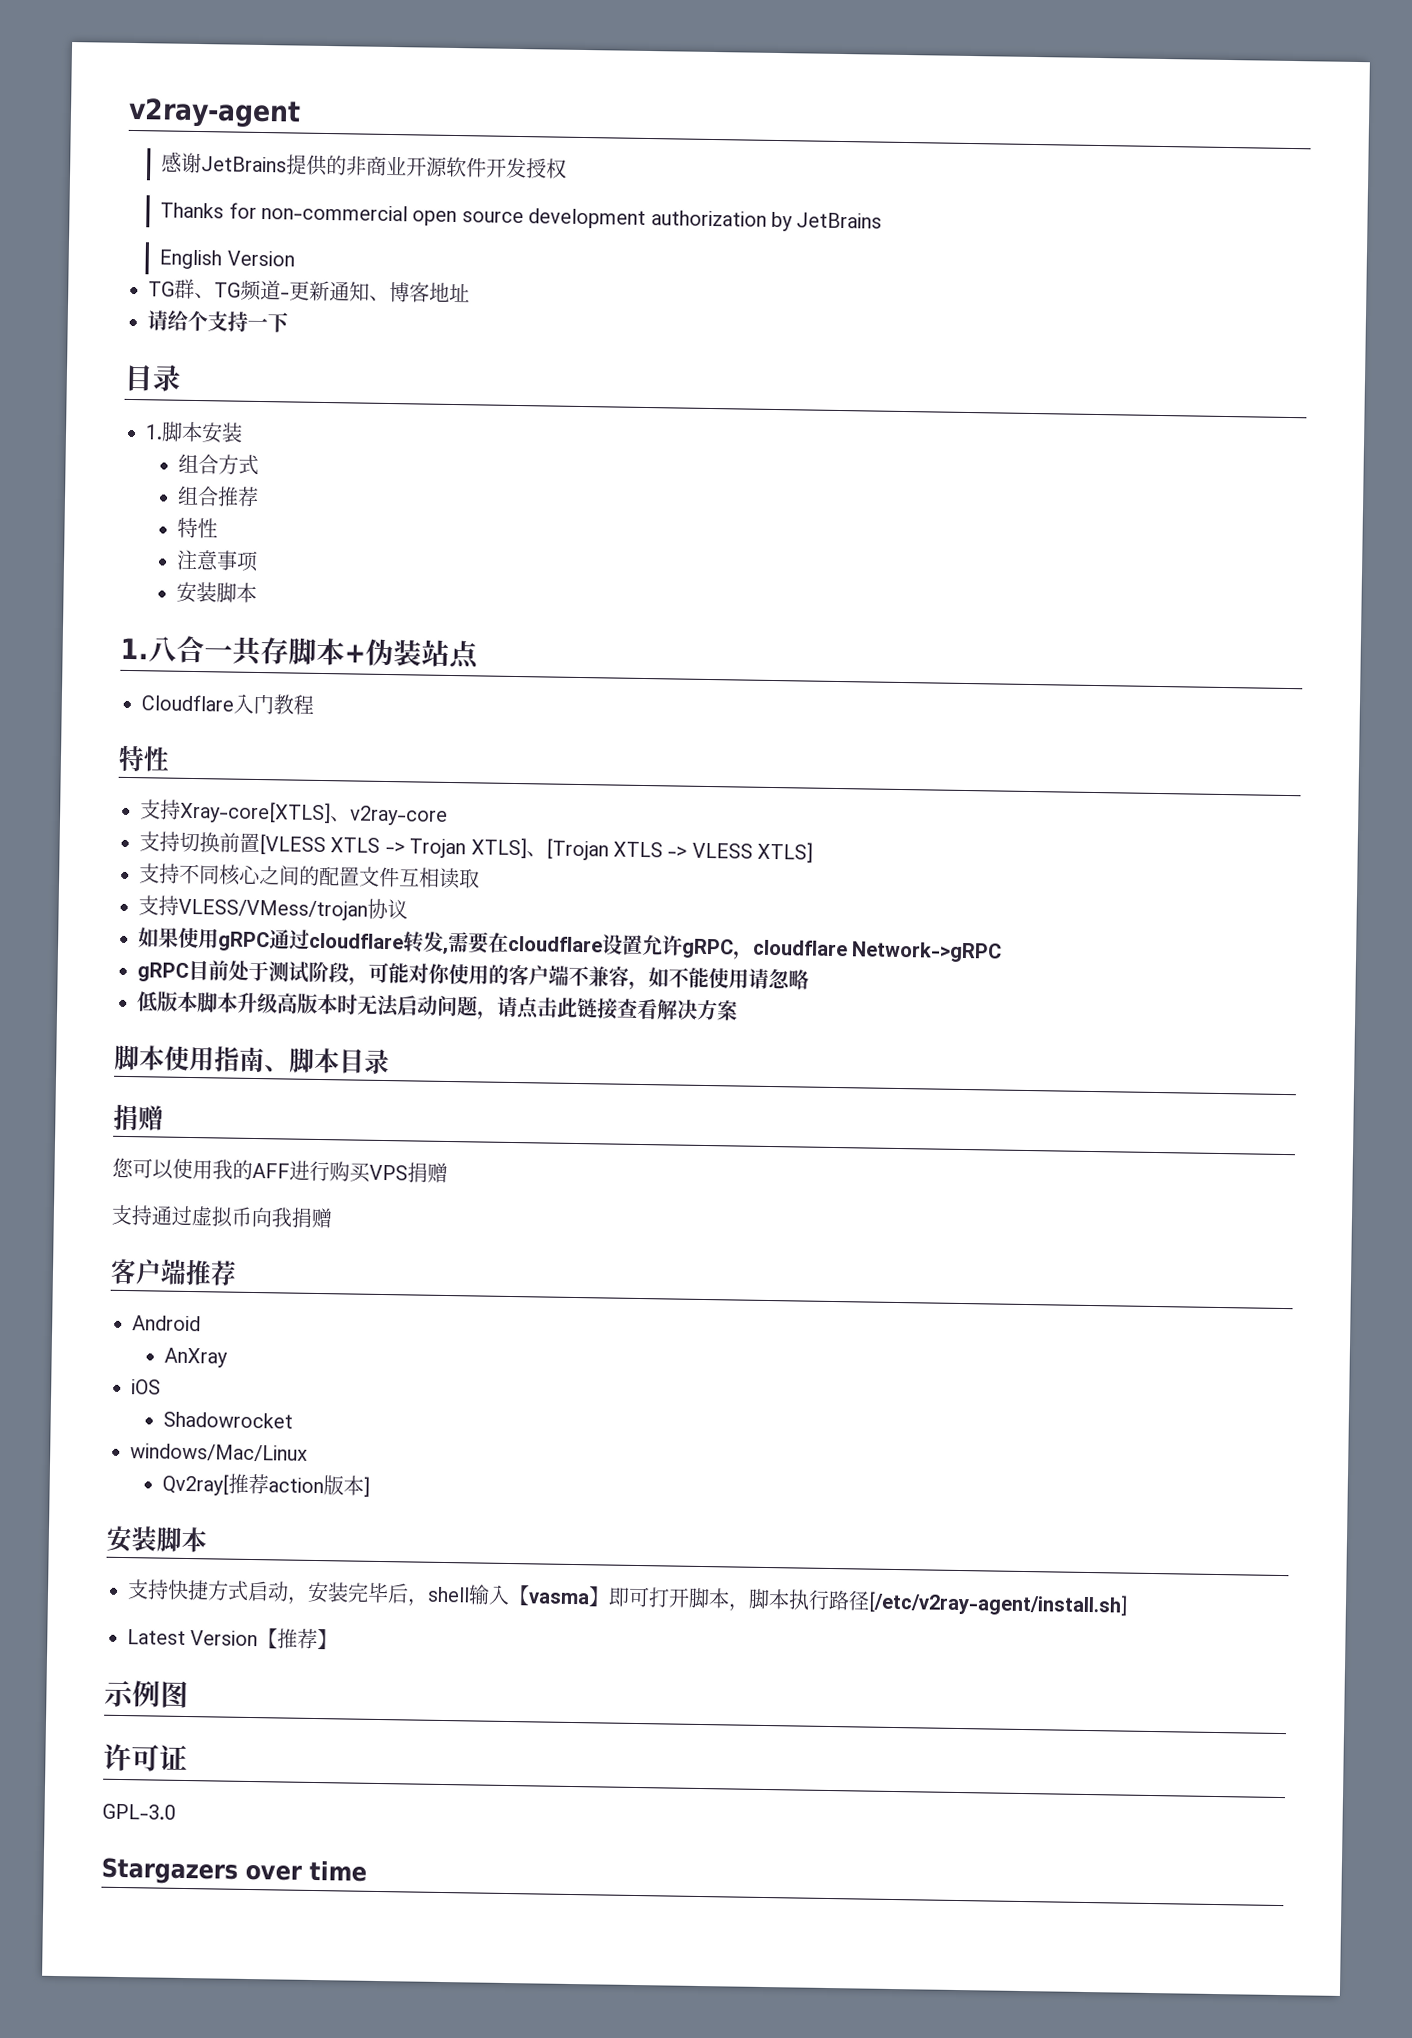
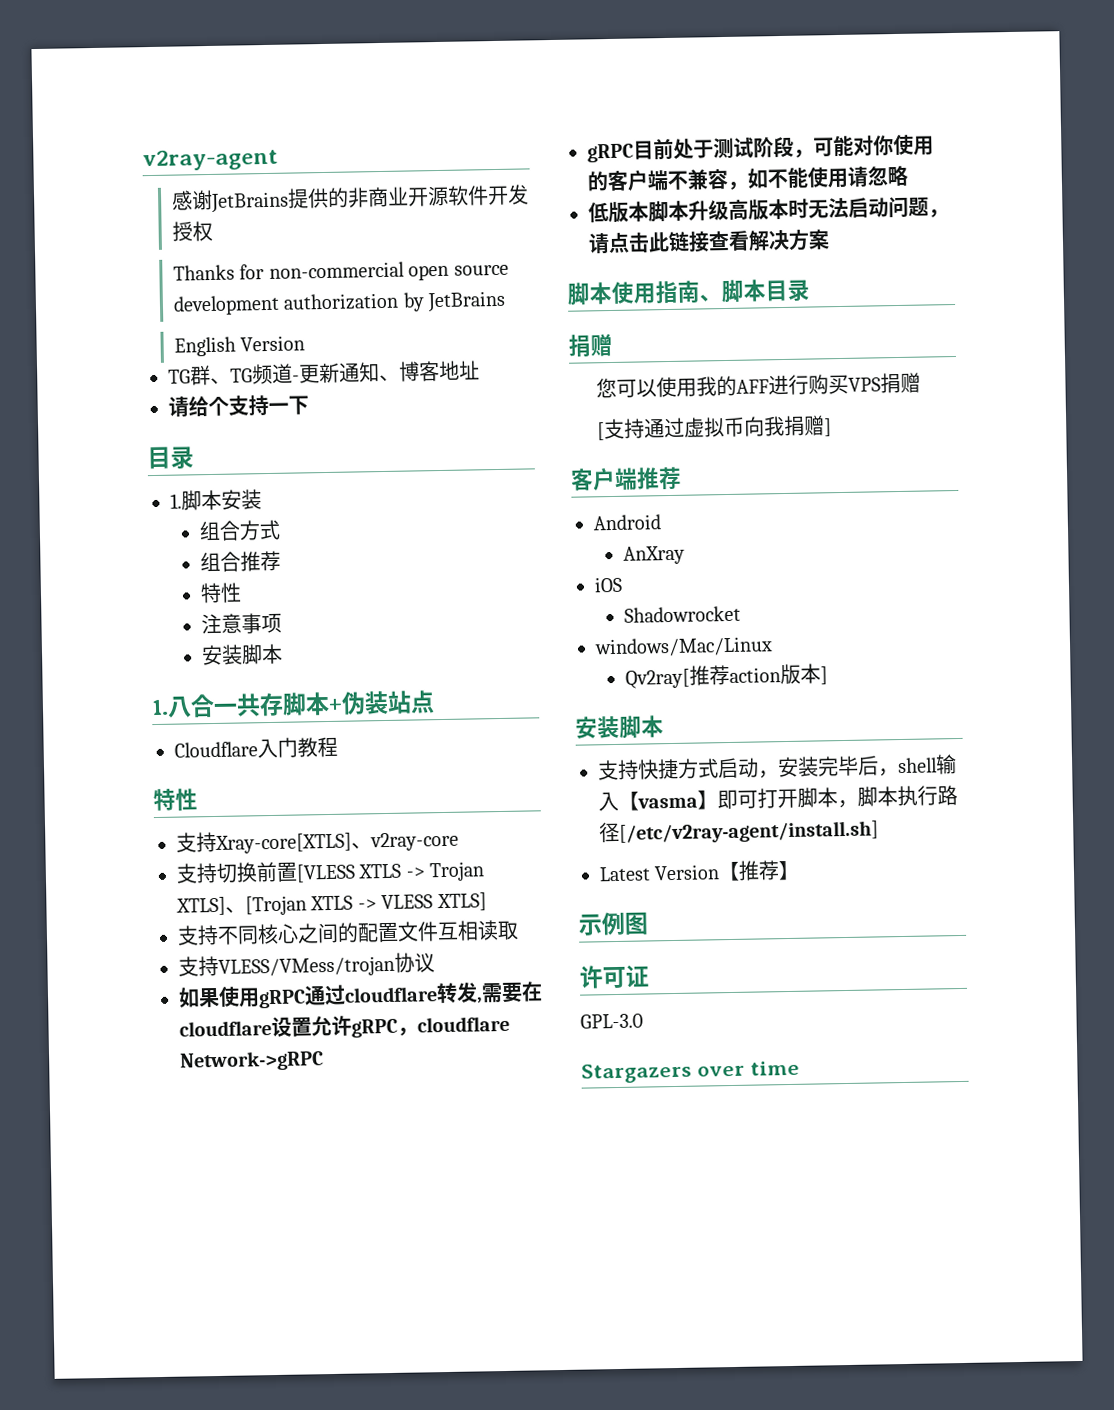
- 支持通过虚拟币向我捐赠
+ [支持通过虚拟币向我捐赠]

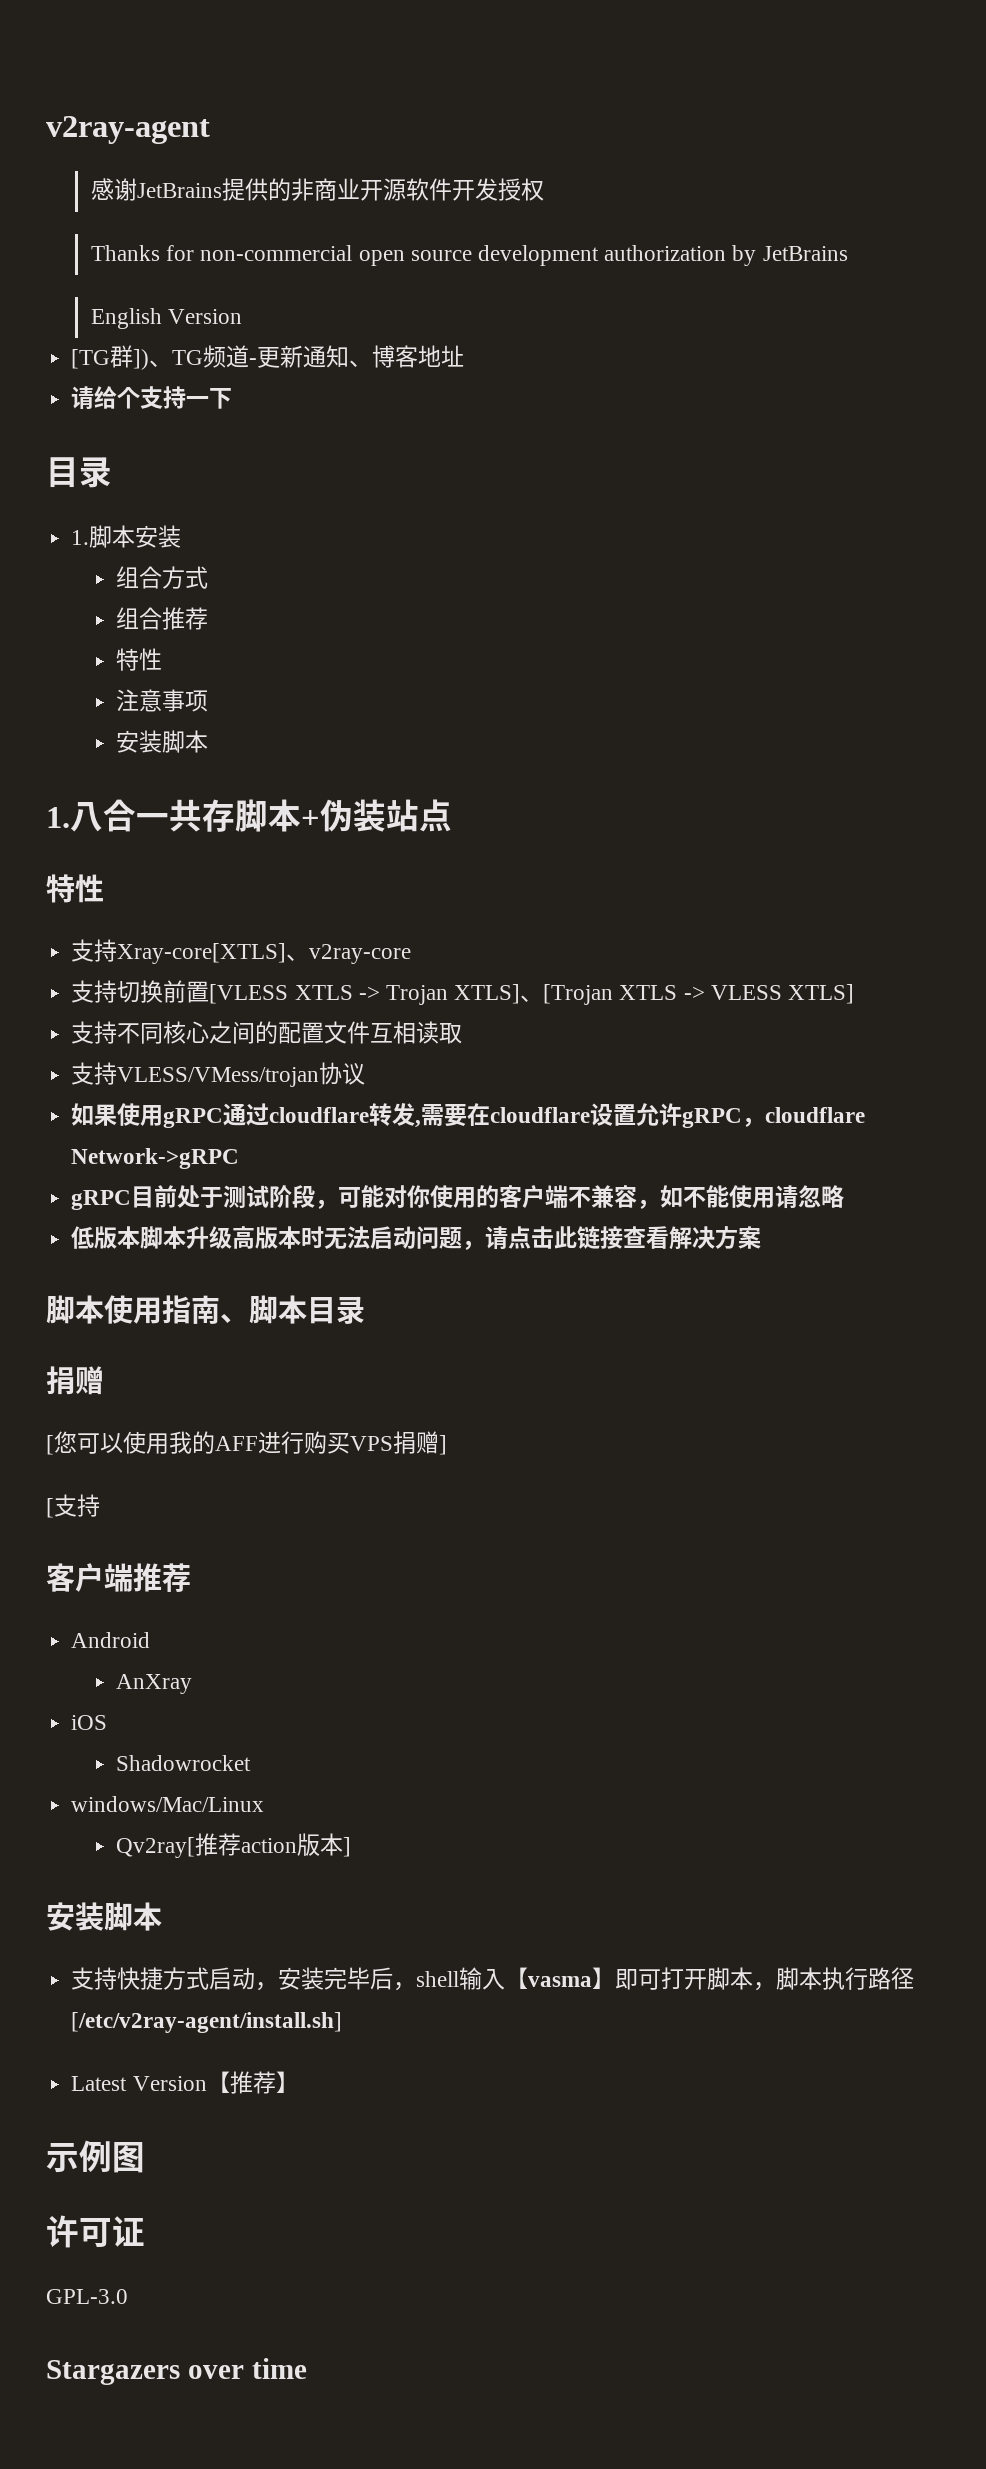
- TG群、TG频道-更新通知、博客地址
+ [TG群])、TG频道-更新通知、博客地址
- Cloudflare入门教程
- 您可以使用我的AFF进行购买VPS捐赠
+ [您可以使用我的AFF进行购买VPS捐赠]
- [支持通过虚拟币向我捐赠]
+ [支持

